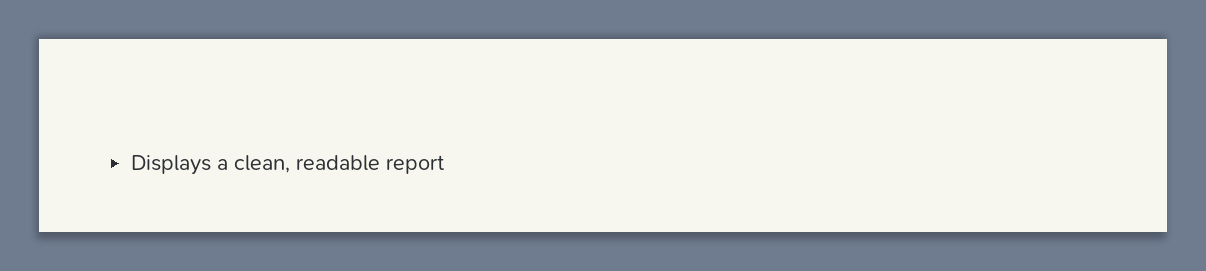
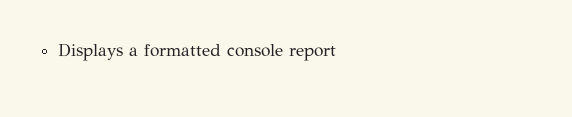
- Displays a clean, readable report
+ Displays a formatted console report

